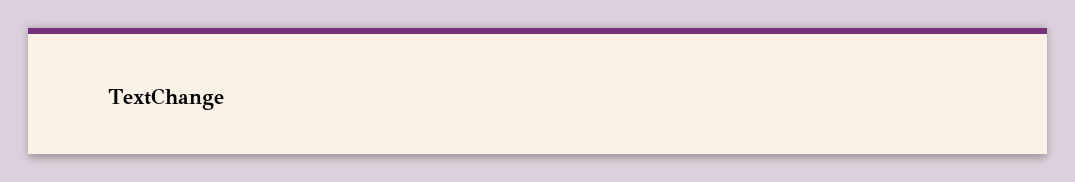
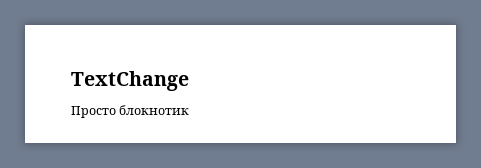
+ Просто блокнотик

